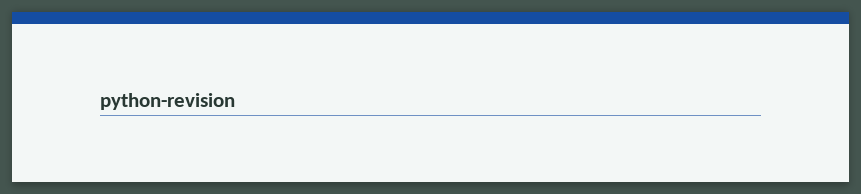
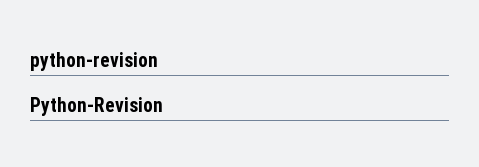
+ Python-Revision

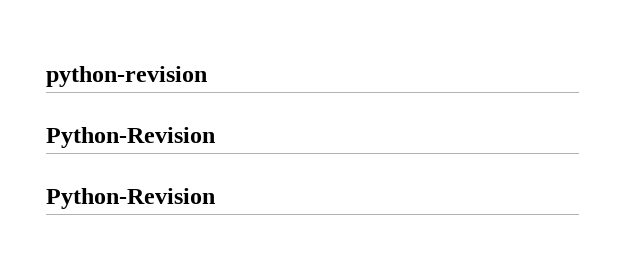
  python-revision
+ Python-Revision

